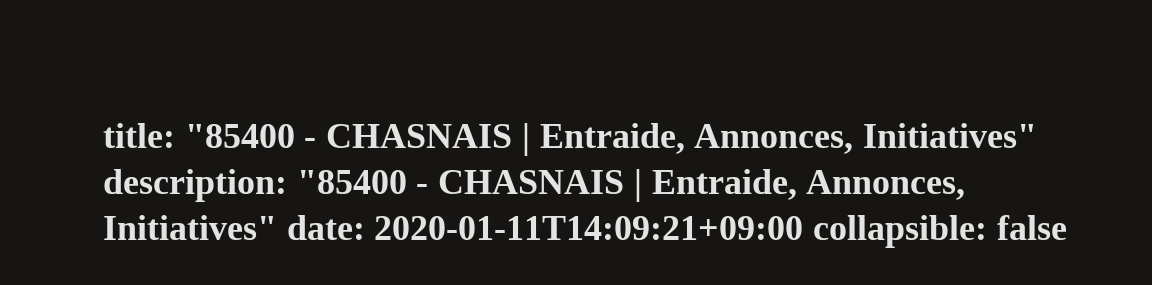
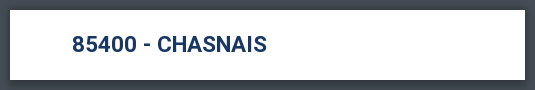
- title: "85400 - CHASNAIS | Entraide, Annonces, Initiatives" description: "85400 - CHASNAIS | Entraide, Annonces, Initiatives" date: 2020-01-11T14:09:21+09:00 collapsible: false
+ 85400 - CHASNAIS

